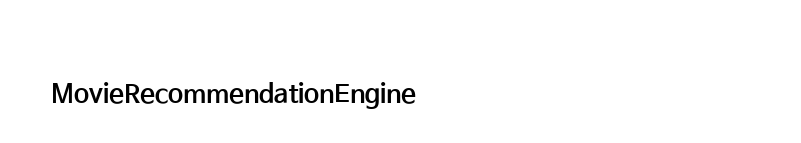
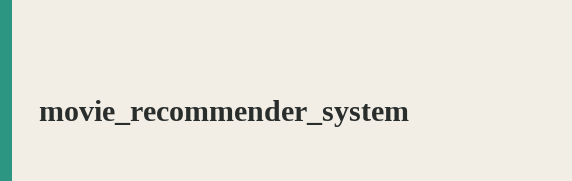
- MovieRecommendationEngine
+ movie_recommender_system

